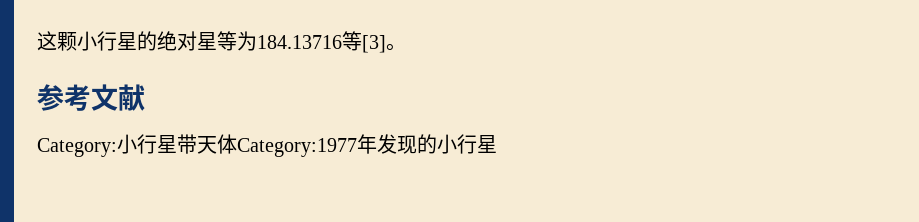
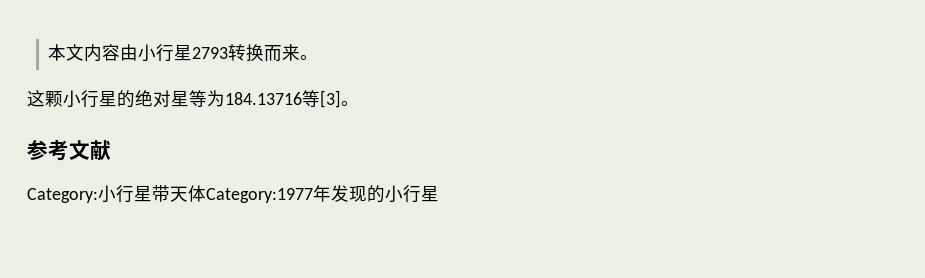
+ 本文内容由小行星2793转换而来。

